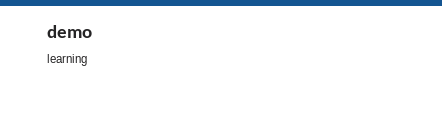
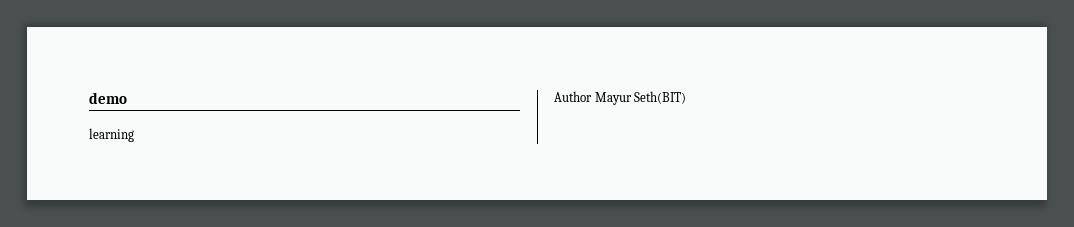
+ Author Mayur Seth(BIT)

